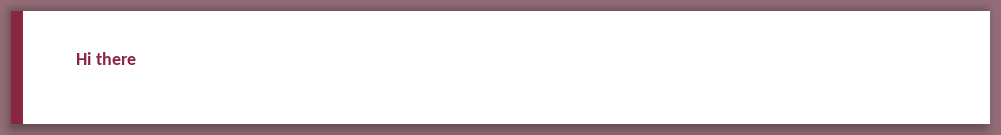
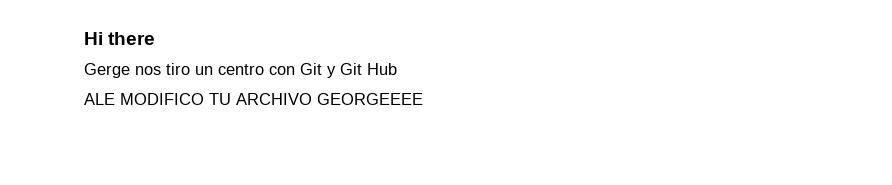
+ Gerge nos tiro un centro con Git y Git Hub
+ ALE MODIFICO TU ARCHIVO GEORGEEEE

